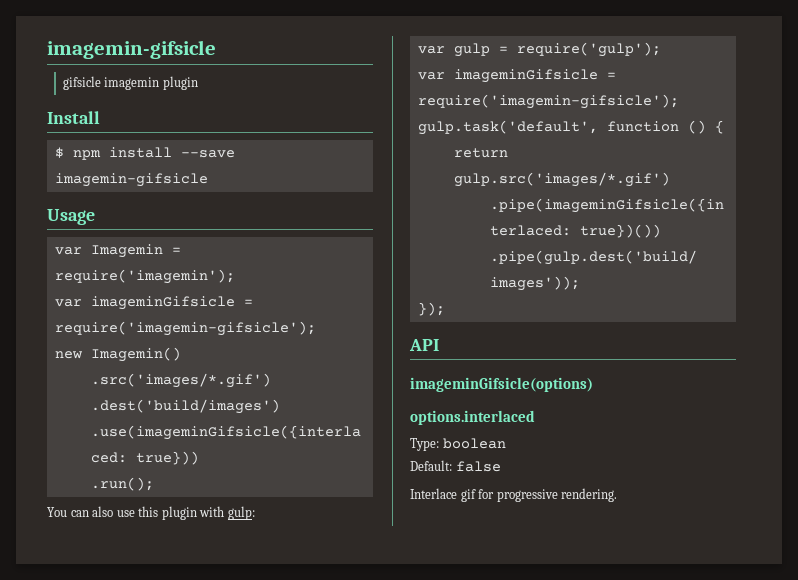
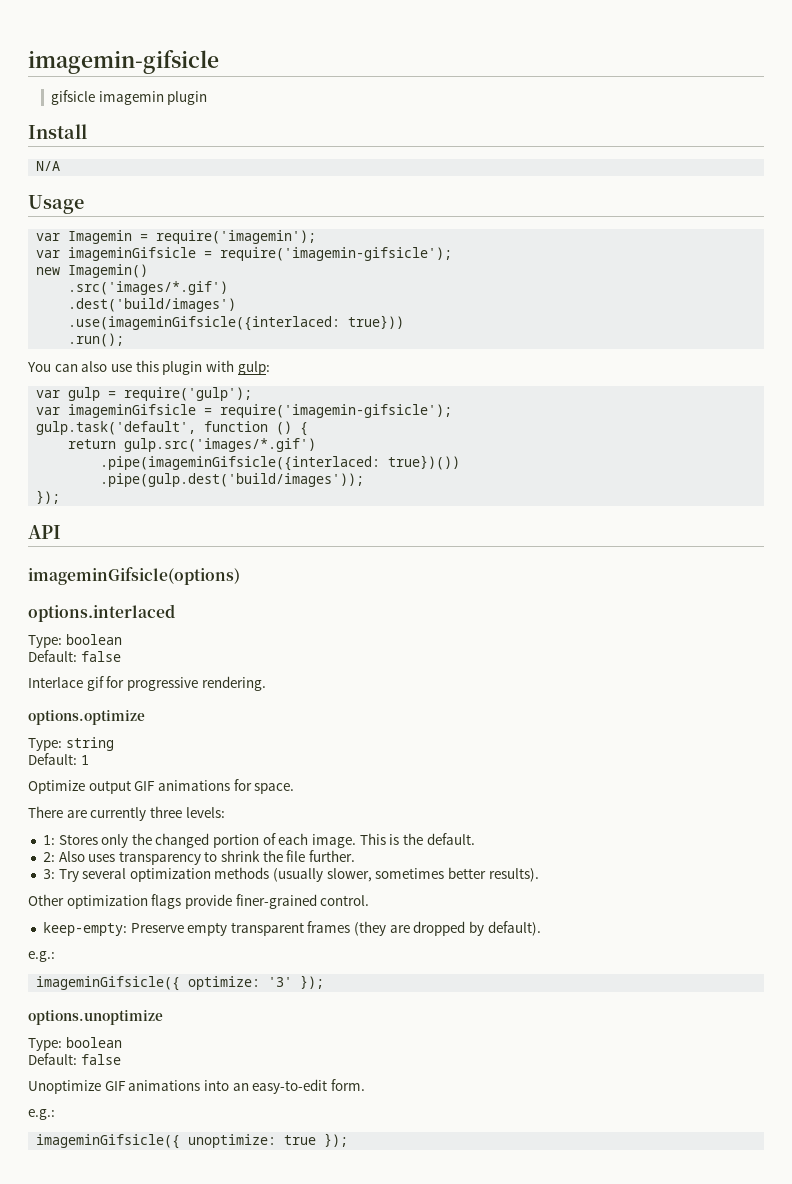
- $ npm install --save imagemin-gifsicle
+ N/A
+ options.optimize
+ Type: string
+ Default: 1
+ Optimize output GIF animations for space.
+ There are currently three levels:
+ 1: Stores only the changed portion of each image. This is the default.
+ 2: Also uses transparency to shrink the file further.
+ 3: Try several optimization methods (usually slower, sometimes better results).
+ Other optimization flags provide finer-grained control.
+ keep-empty: Preserve empty transparent frames (they are dropped by default).
+ e.g.:
+ imageminGifsicle({ optimize: '3' });
+ options.unoptimize
+ Type: boolean
+ Default: false
+ Unoptimize GIF animations into an easy-to-edit form.
+ e.g.:
+ imageminGifsicle({ unoptimize: true });

